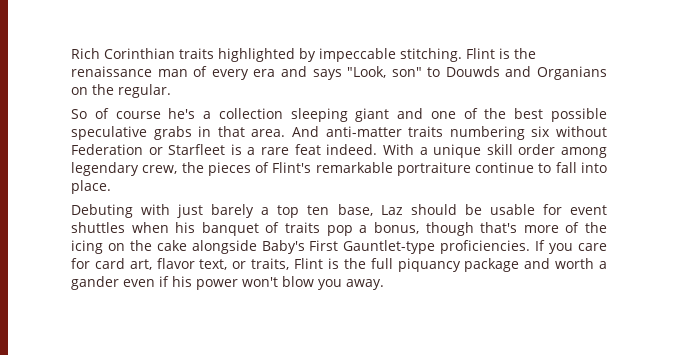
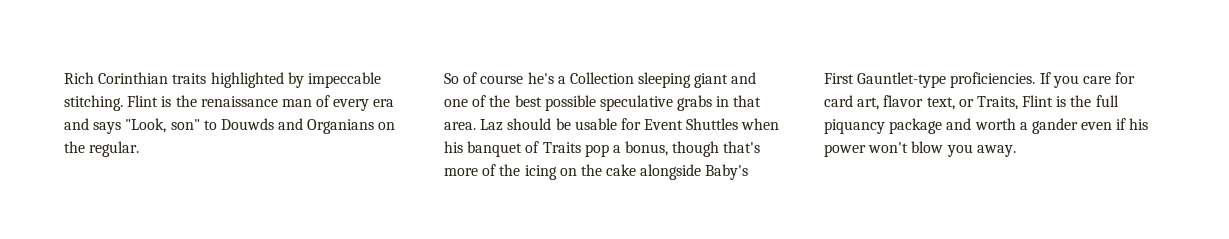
- So of course he's a collection sleeping giant and one of the best possible speculative grabs in that area.
+ So of course he's a Collection sleeping giant and one of the best possible speculative grabs in that area.
- And anti-matter traits numbering six without Federation or Starfleet is a rare feat indeed. With a unique skill order among legendary crew, the pieces of Flint's remarkable portraiture continue to fall into place.
- Debuting with just barely a top ten base, Laz should be usable for event shuttles when his banquet of traits pop a bonus, though that's more of the icing on the cake alongside Baby's First Gauntlet-type proficiencies.
+ Laz should be usable for Event Shuttles when his banquet of Traits pop a bonus, though that's more of the icing on the cake alongside Baby's First Gauntlet-type proficiencies.
- If you care for card art, flavor text, or traits, Flint is the full piquancy package and worth a gander even if his power won't blow you away.
+ If you care for card art, flavor text, or Traits, Flint is the full piquancy package and worth a gander even if his power won't blow you away.

